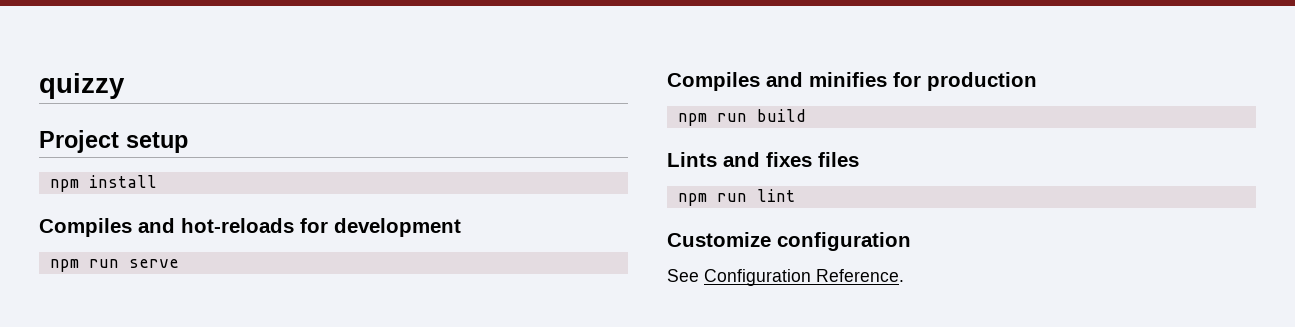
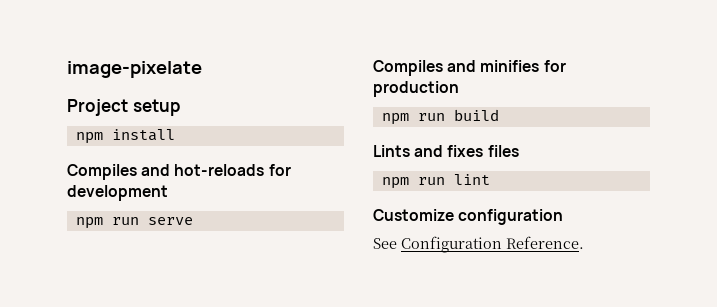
- quizzy
+ image-pixelate

